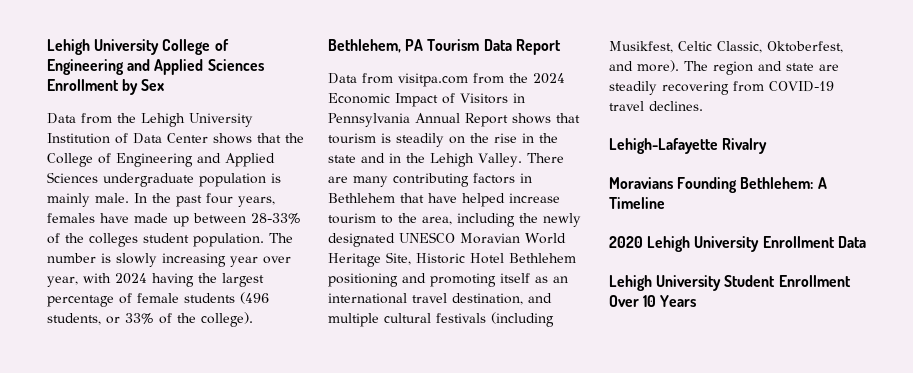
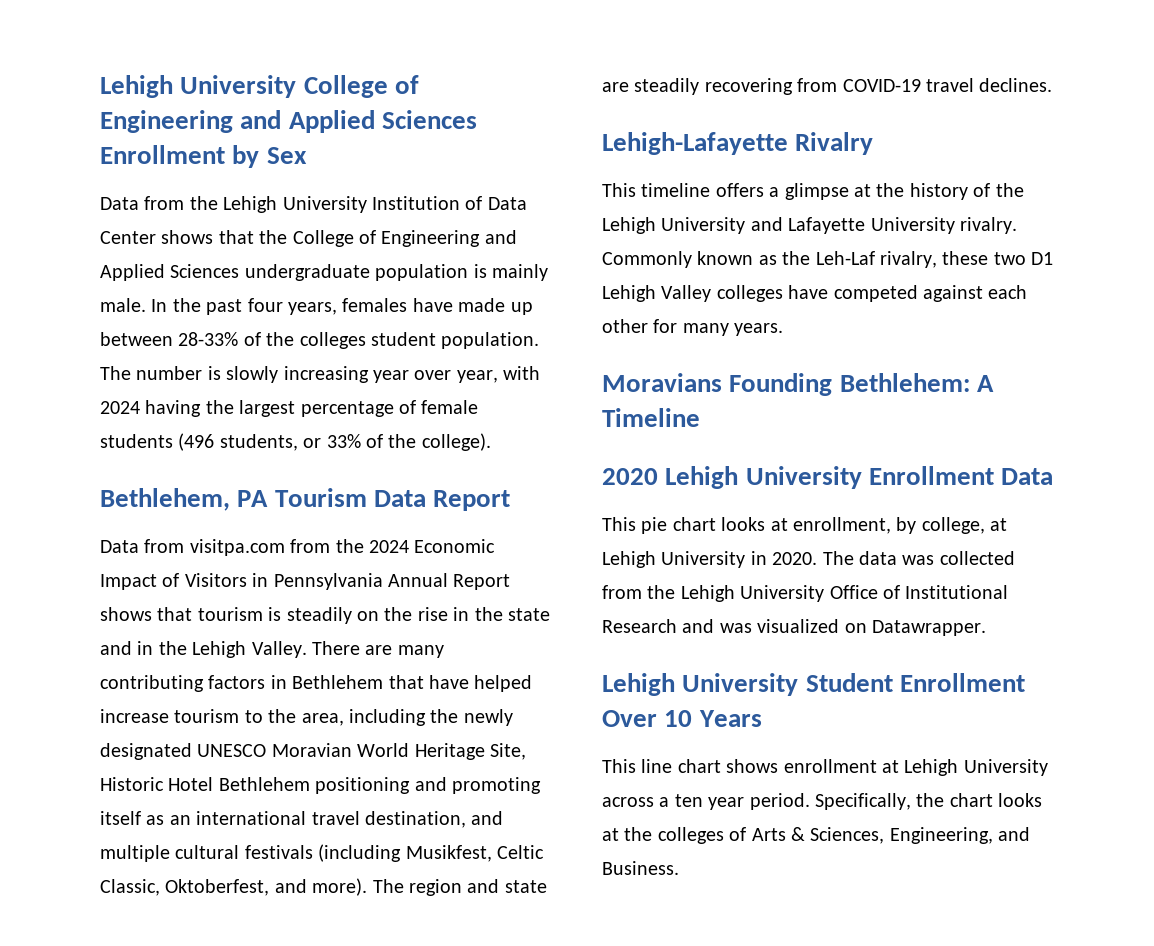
+ This timeline offers a glimpse at the history of the Lehigh University and Lafayette University rivalry. Commonly known as the Leh-Laf rivalry, these two D1 Lehigh Valley colleges have competed against each other for many years.
+ This pie chart looks at enrollment, by college, at Lehigh University in 2020. The data was collected from the Lehigh University Office of Institutional Research and was visualized on Datawrapper.
+ This line chart shows enrollment at Lehigh University across a ten year period. Specifically, the chart looks at the colleges of Arts & Sciences, Engineering, and Business.

